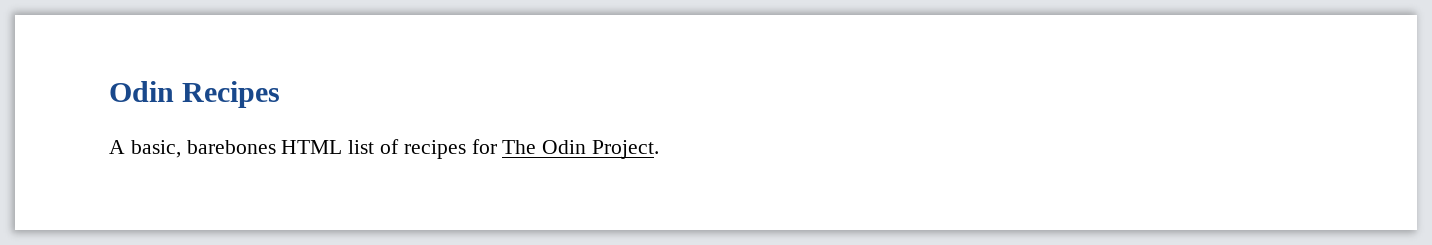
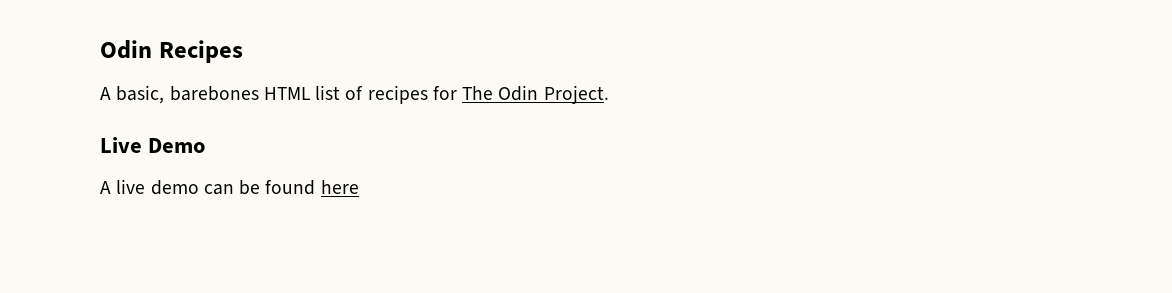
+ Live Demo
+ A live demo can be found here

